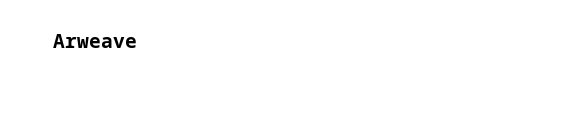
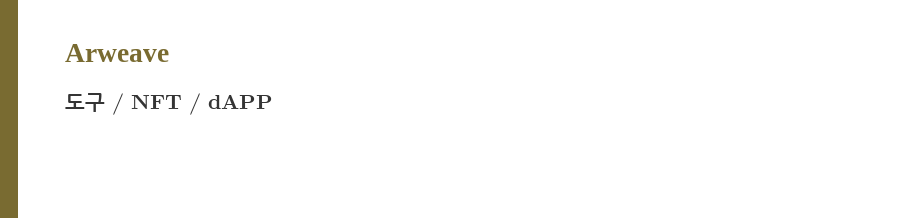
+ 도구 / NFT / dAPP

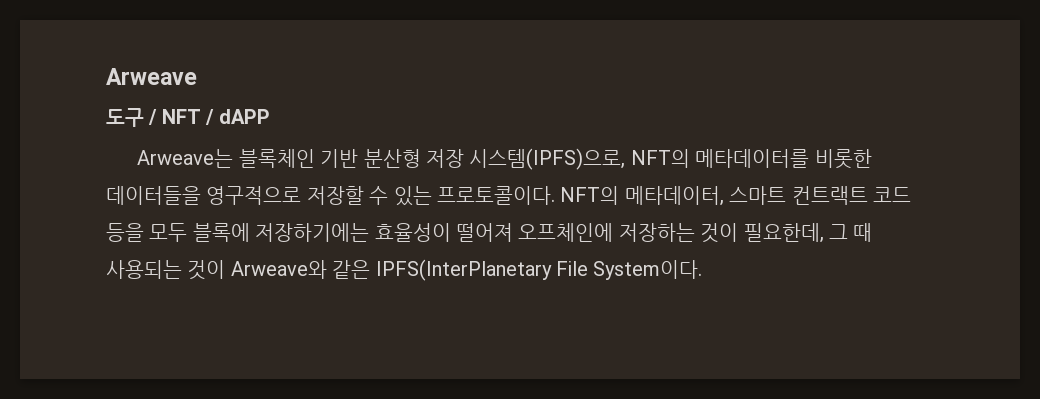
+ Arweave는 블록체인 기반 분산형 저장 시스템(IPFS)으로, NFT의 메타데이터를 비롯한 데이터들을 영구적으로 저장할 수 있는 프로토콜이다. NFT의 메타데이터, 스마트 컨트랙트 코드 등을 모두 블록에 저장하기에는 효율성이 떨어져 오프체인에 저장하는 것이 필요한데, 그 때 사용되는 것이 Arweave와 같은 IPFS(InterPlanetary File System이다.

